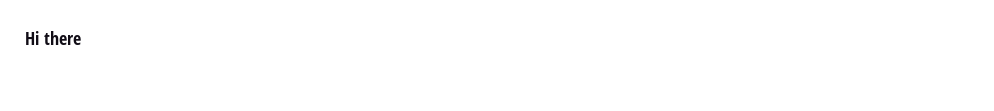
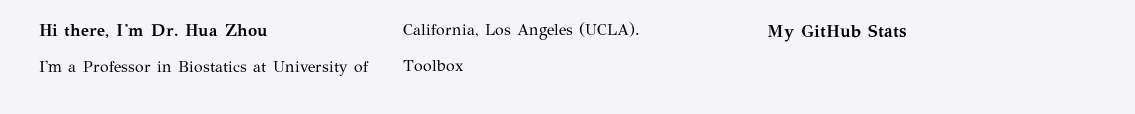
- Hi there
+ Hi there, I'm Dr. Hua Zhou
+ I'm a Professor in Biostatics at University of California, Los Angeles (UCLA).
+ Toolbox
+ My GitHub Stats

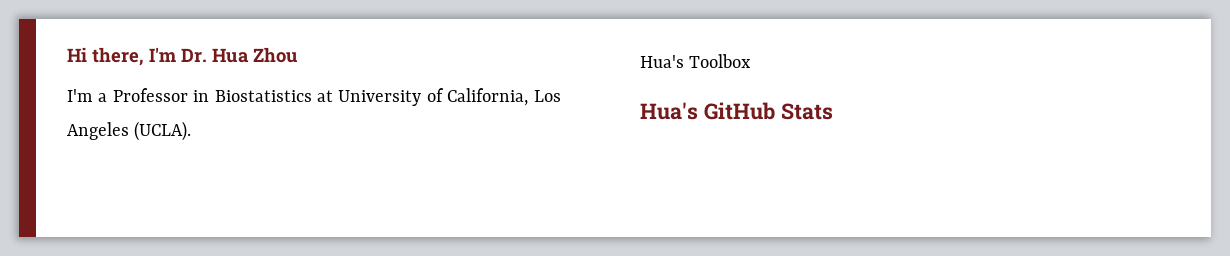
- I'm a Professor in Biostatics at University of California, Los Angeles (UCLA).
+ I'm a Professor in Biostatistics at University of California, Los Angeles (UCLA).
- Toolbox
+ Hua's Toolbox
- My GitHub Stats
+ Hua's GitHub Stats

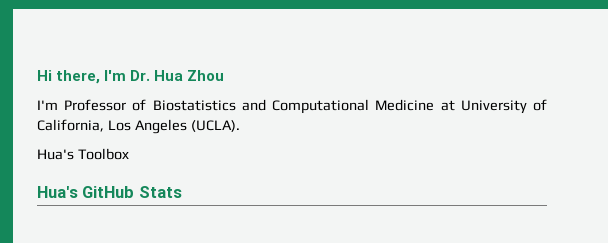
- I'm a Professor in Biostatistics at University of California, Los Angeles (UCLA).
+ I'm Professor of Biostatistics and Computational Medicine at University of California, Los Angeles (UCLA).

